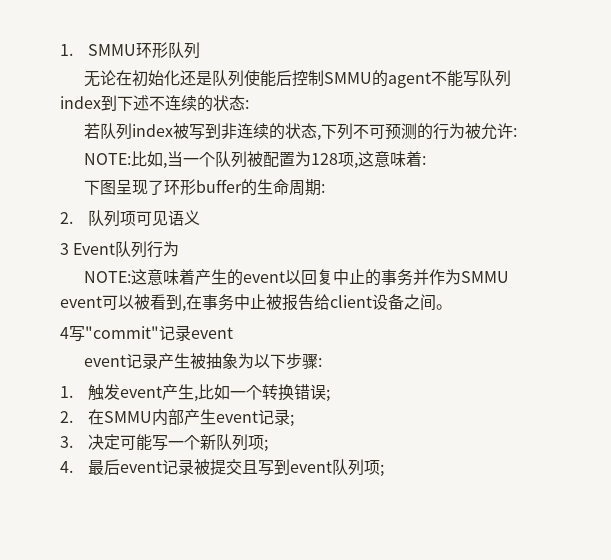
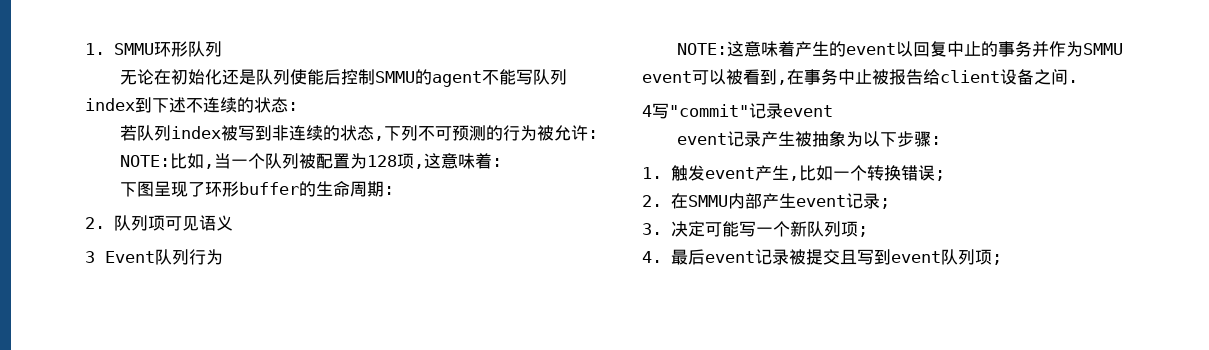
- NOTE:这意味着产生的event以回复中止的事务并作为SMMU event可以被看到,在事务中止被报告给client设备之间。
+ NOTE:这意味着产生的event以回复中止的事务并作为SMMU event可以被看到,在事务中止被报告给client设备之间.

